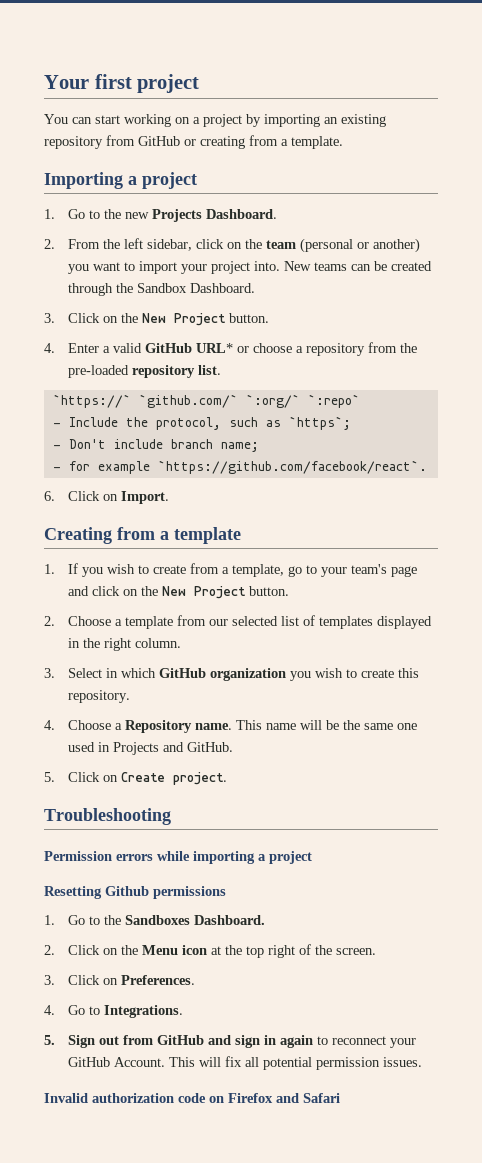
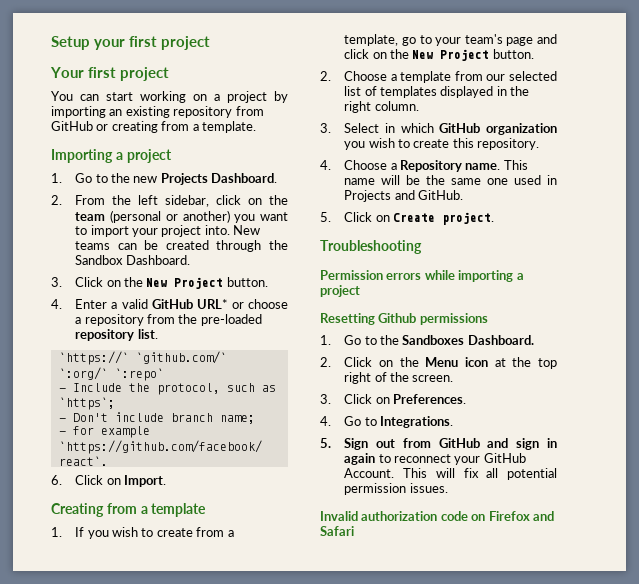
+ Setup your first project

